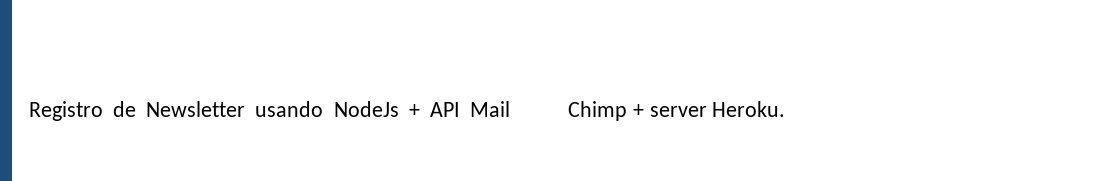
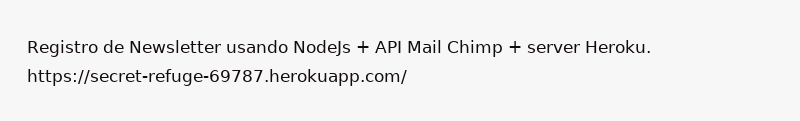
+ https://secret-refuge-69787.herokuapp.com/

